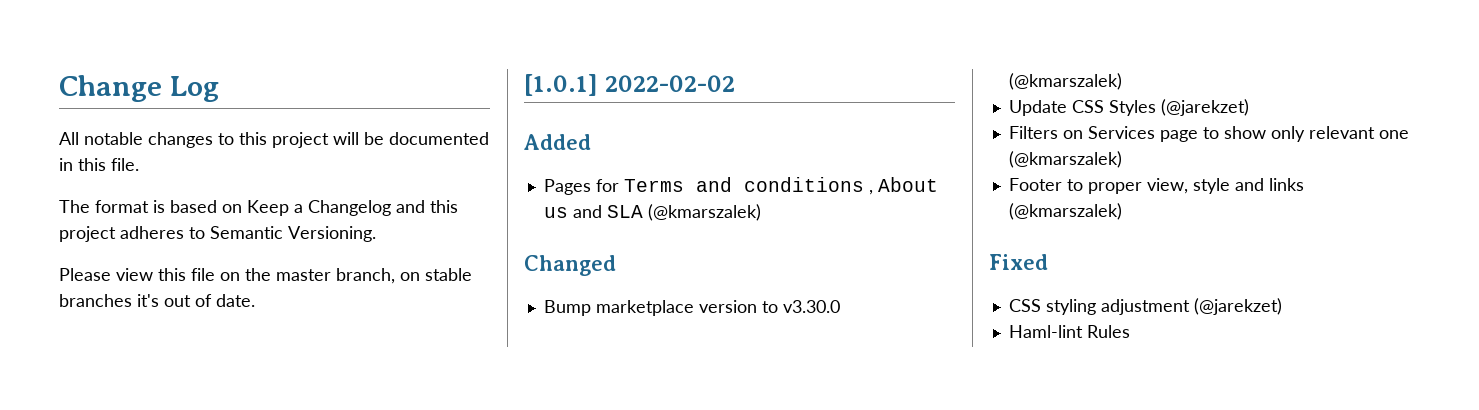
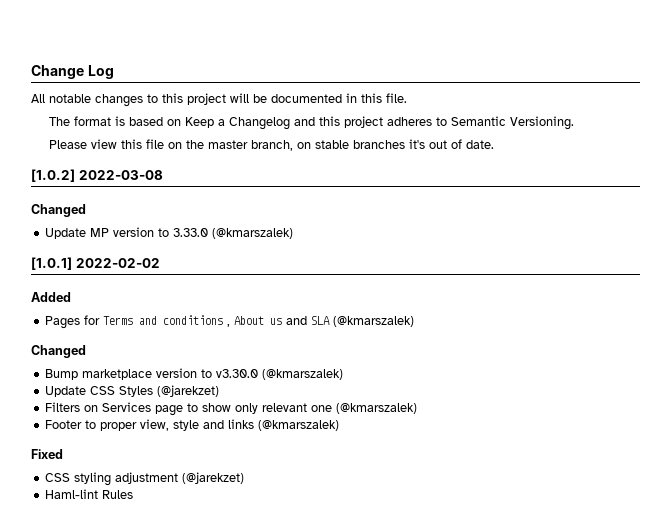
+ [1.0.2] 2022-03-08
+ Changed
+ Update MP version to 3.33.0 (@kmarszalek)

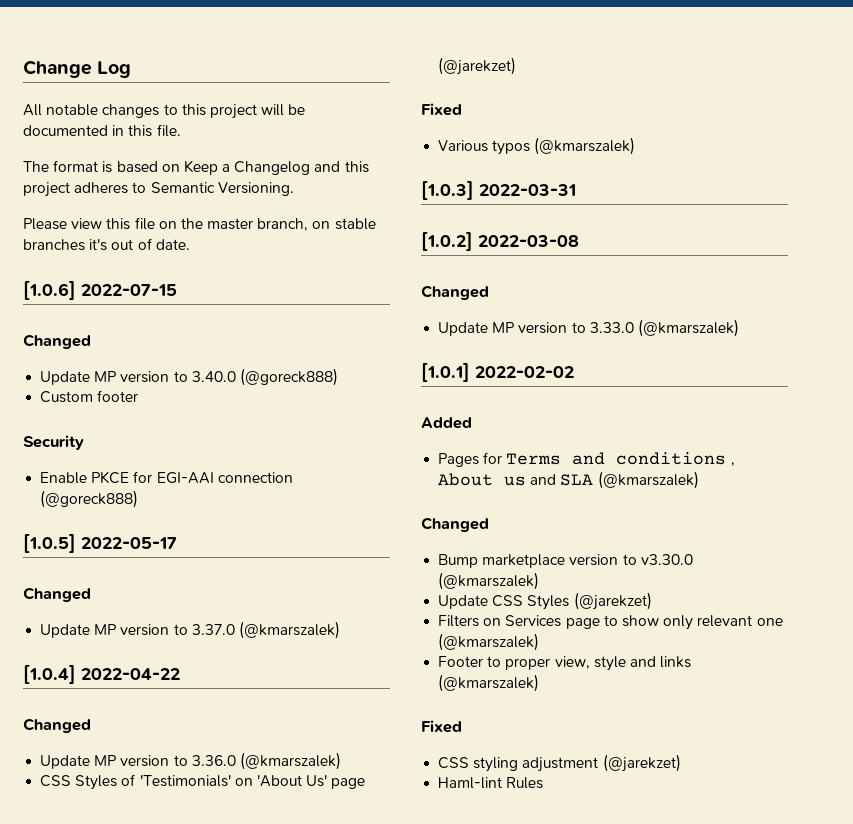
+ [1.0.6] 2022-07-15
+ Changed
+ Update MP version to 3.40.0 (@goreck888)
+ Custom footer
+ Security
+ Enable PKCE for EGI-AAI connection (@goreck888)
+ [1.0.5] 2022-05-17
+ Changed
+ Update MP version to 3.37.0 (@kmarszalek)
+ [1.0.4] 2022-04-22
+ Changed
+ Update MP version to 3.36.0 (@kmarszalek)
+ CSS Styles of 'Testimonials' on 'About Us' page (@jarekzet)
+ Fixed
+ Various typos (@kmarszalek)
+ [1.0.3] 2022-03-31

